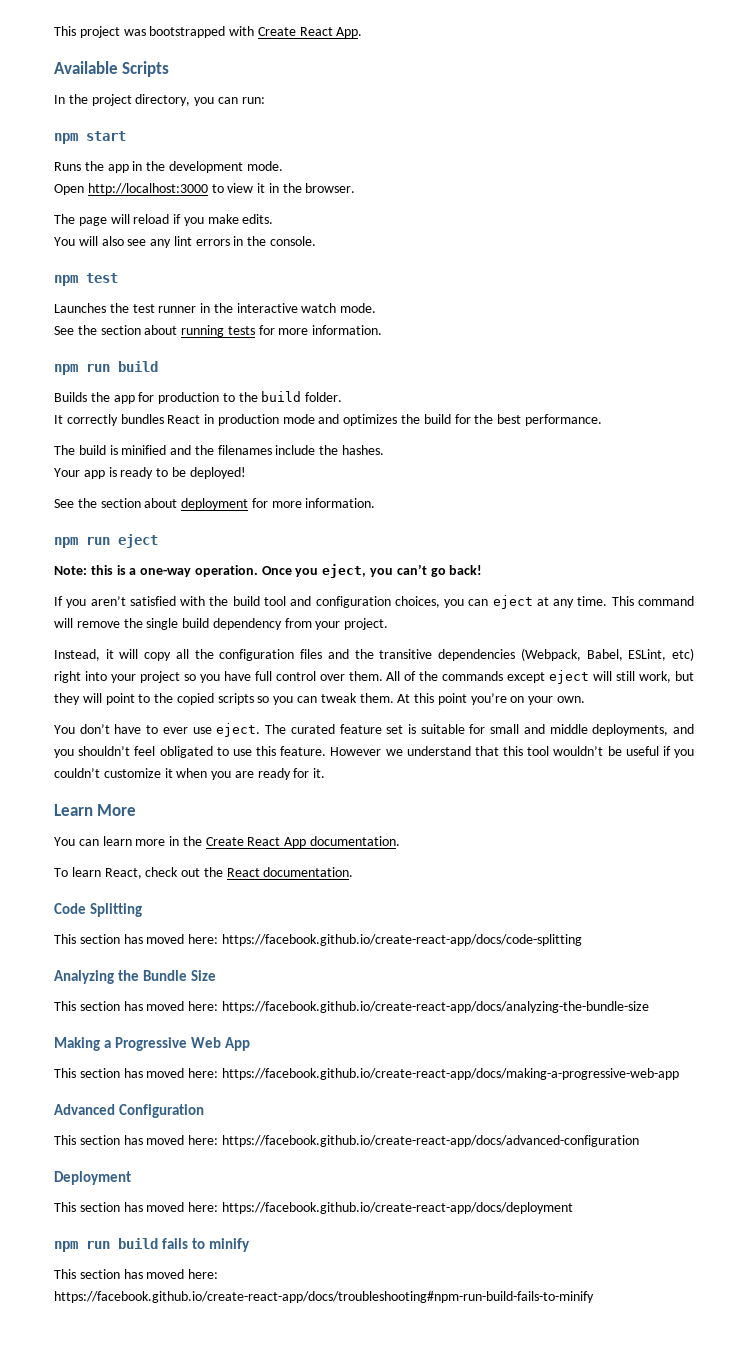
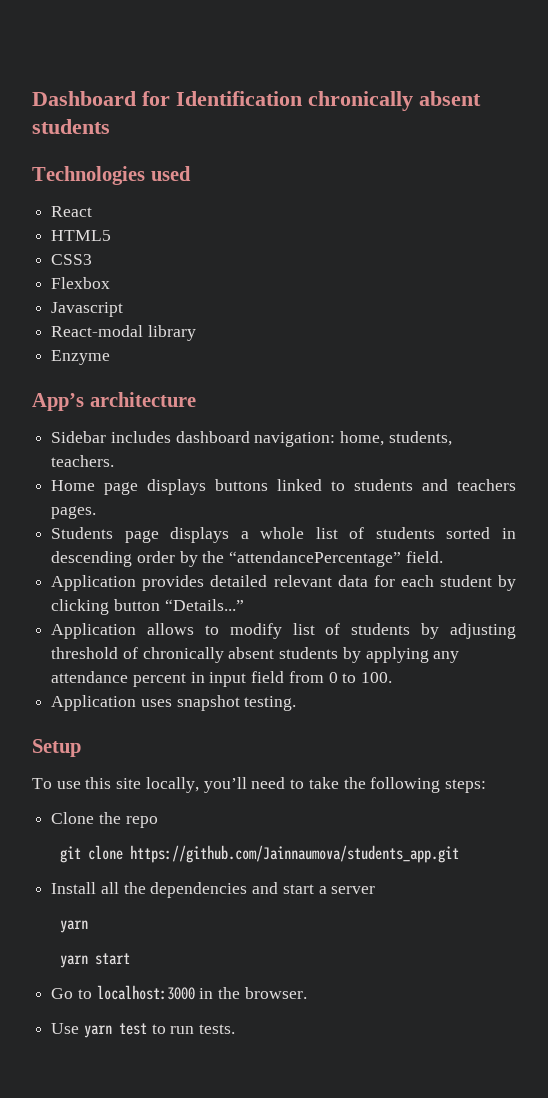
- This project was bootstrapped with Create React App.
- Available Scripts
- In the project directory, you can run:
- npm start
- Runs the app in the development mode.
- Open http://localhost:3000 to view it in the browser.
- The page will reload if you make edits.
- You will also see any lint errors in the console.
- npm test
- Launches the test runner in the interactive watch mode.
- See the section about running tests for more information.
- npm run build
- Builds the app for production to the build folder.
- It correctly bundles React in production mode and optimizes the build for the best performance.
- The build is minified and the filenames include the hashes.
- Your app is ready to be deployed!
- See the section about deployment for more information.
- npm run eject
- Note: this is a one-way operation. Once you eject, you can’t go back!
- If you aren’t satisfied with the build tool and configuration choices, you can eject at any time. This command will remove the single build dependency from your project.
- Instead, it will copy all the configuration files and the transitive dependencies (Webpack, Babel, ESLint, etc) right into your project so you have full control over them. All of the commands except eject will still work, but they will point to the copied scripts so you can tweak them. At this point you’re on your own.
- You don’t have to ever use eject. The curated feature set is suitable for small and middle deployments, and you shouldn’t feel obligated to use this feature. However we understand that this tool wouldn’t be useful if you couldn’t customize it when you are ready for it.
- Learn More
- You can learn more in the Create React App documentation.
- To learn React, check out the React documentation.
- Code Splitting
- This section has moved here: https://facebook.github.io/create-react-app/docs/code-splitting
- Analyzing the Bundle Size
- This section has moved here: https://facebook.github.io/create-react-app/docs/analyzing-the-bundle-size
- Making a Progressive Web App
- This section has moved here: https://facebook.github.io/create-react-app/docs/making-a-progressive-web-app
- Advanced Configuration
- This section has moved here: https://facebook.github.io/create-react-app/docs/advanced-configuration
- Deployment
- This section has moved here: https://facebook.github.io/create-react-app/docs/deployment
- npm run build fails to minify
- This section has moved here: https://facebook.github.io/create-react-app/docs/troubleshooting#npm-run-build-fails-to-minify
+ Dashboard for Identification chronically absent students
+ Technologies used
+ React
+ HTML5
+ CSS3
+ Flexbox
+ Javascript
+ React-modal library
+ Enzyme
+ App’s architecture
+ Sidebar includes dashboard navigation: home, students, teachers.
+ Home page displays buttons linked to students and teachers pages.
+ Students page displays a whole list of students sorted in descending order by the “attendancePercentage” field.
+ Application provides detailed relevant data for each student by clicking button “Details...”
+ Application allows to modify list of students by adjusting threshold of chronically absent students by applying any attendance percent in input field from 0 to 100.
+ Application uses snapshot testing.
+ Setup
+ To use this site locally, you’ll need to take the following steps:
+ Clone the repo
+ git clone https://github.com/Jainnaumova/students_app.git
+ Install all the dependencies and start a server
+ yarn
+ yarn start
+ Go to localhost:3000 in the browser.
+ Use yarn test to run tests.

